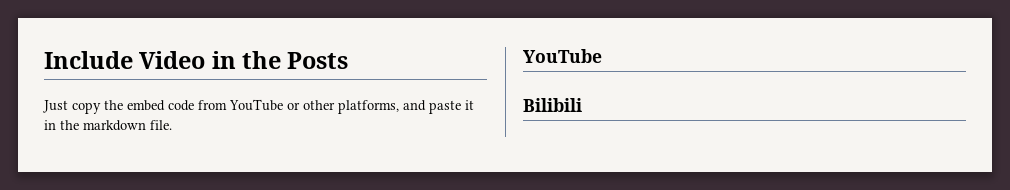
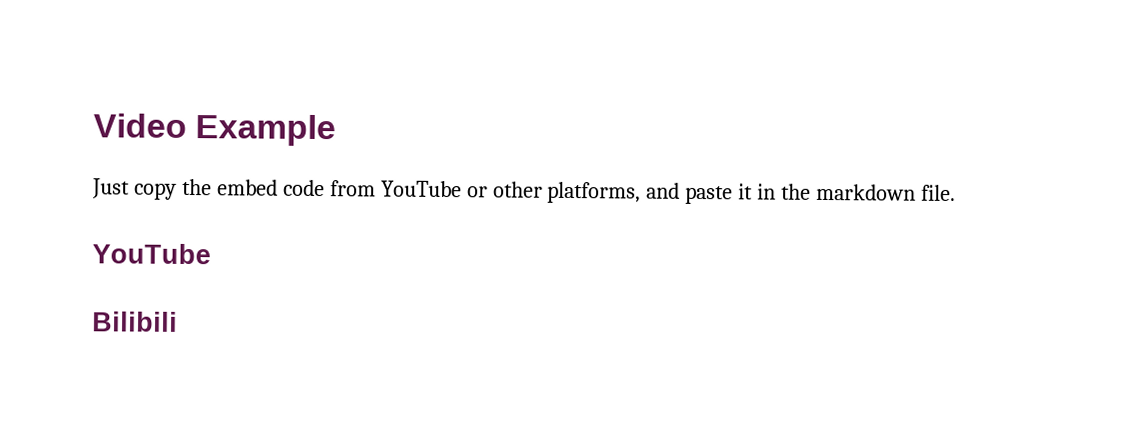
- Include Video in the Posts
+ Video Example

